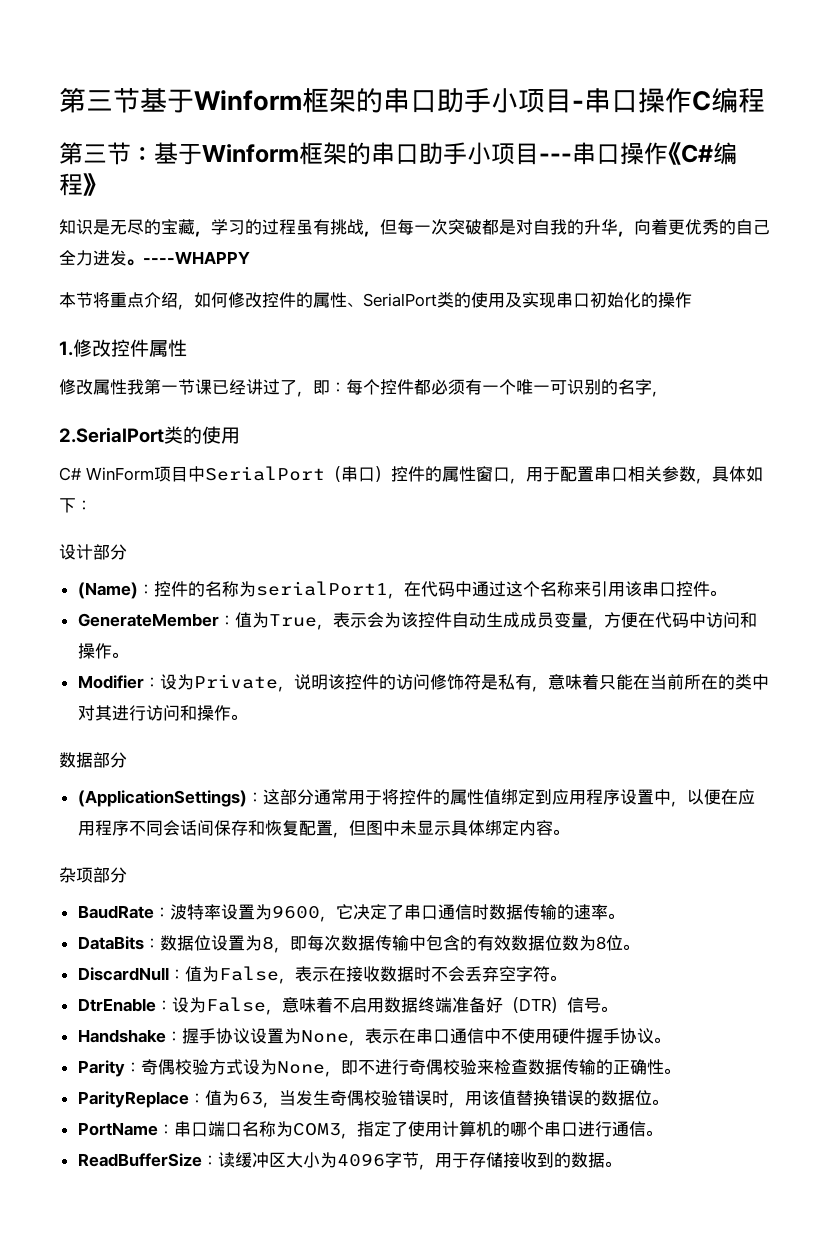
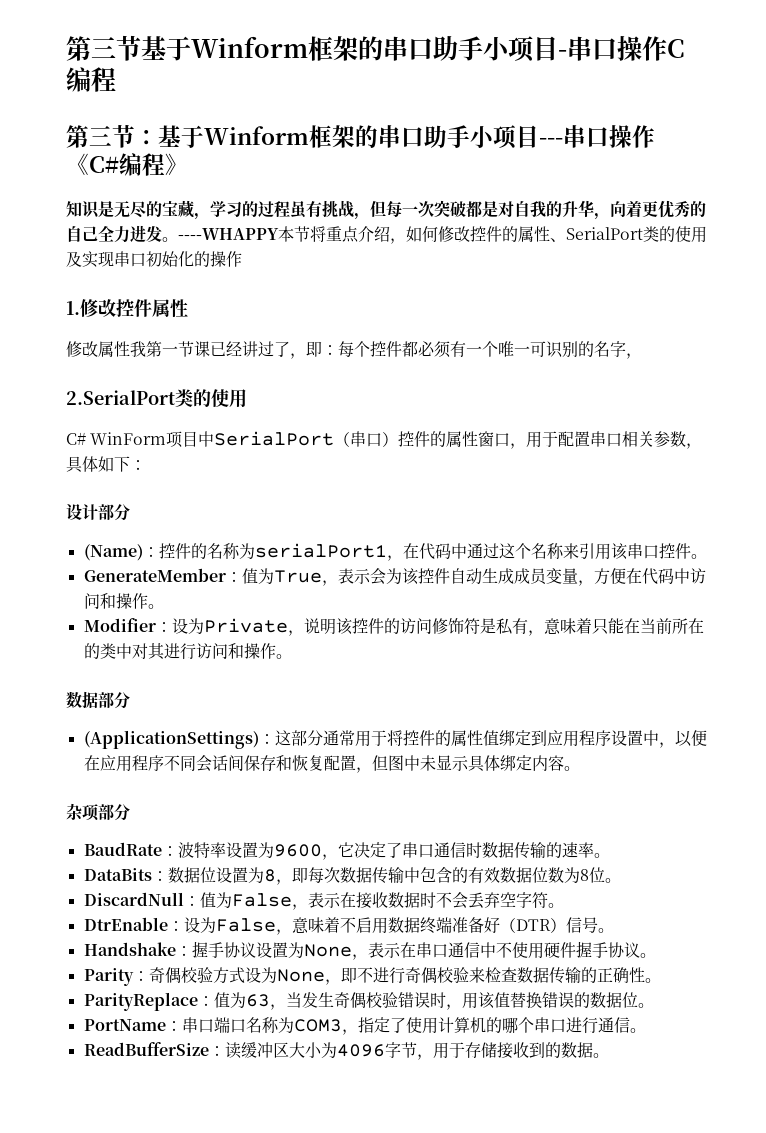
- ----WHAPPY
- 本节将重点介绍，如何修改控件的属性、SerialPort类的使用及实现串口初始化的操作
+ ----WHAPPY本节将重点介绍，如何修改控件的属性、SerialPort类的使用及实现串口初始化的操作

